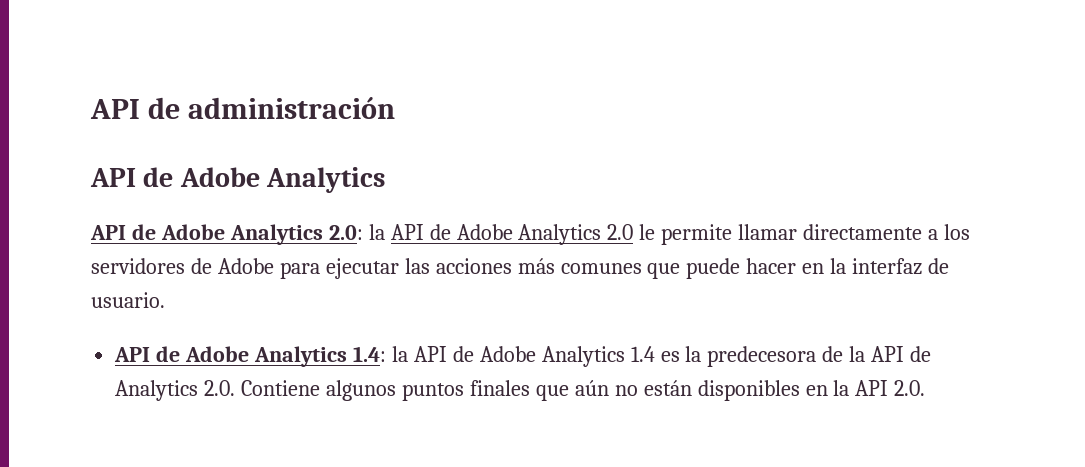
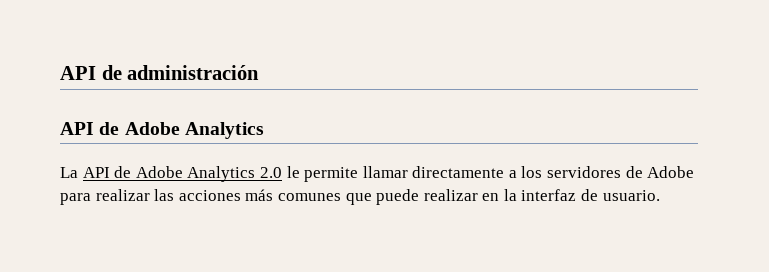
- API de Adobe Analytics 2.0: la API de Adobe Analytics 2.0 le permite llamar directamente a los servidores de Adobe para ejecutar las acciones más comunes que puede hacer en la interfaz de usuario.
+ La API de Adobe Analytics 2.0 le permite llamar directamente a los servidores de Adobe para realizar las acciones más comunes que puede realizar en la interfaz de usuario.
- API de Adobe Analytics 1.4: la API de Adobe Analytics 1.4 es la predecesora de la API de Analytics 2.0. Contiene algunos puntos finales que aún no están disponibles en la API 2.0.

